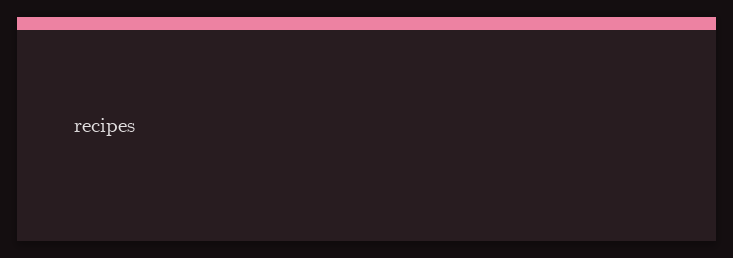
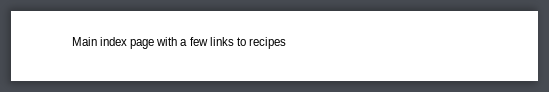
- recipes
+ Main index page with a few links to recipes

